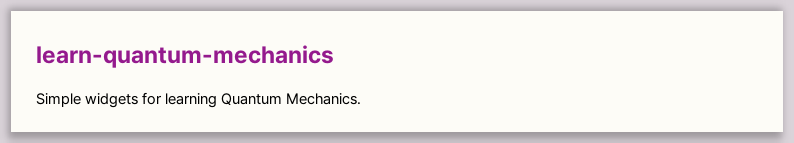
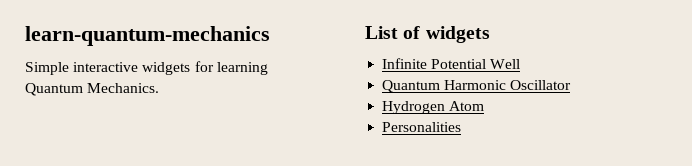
- Simple widgets for learning Quantum Mechanics.
+ Simple interactive widgets for learning Quantum Mechanics.
+ List of widgets
+ Infinite Potential Well
+ Quantum Harmonic Oscillator
+ Hydrogen Atom
+ Personalities

